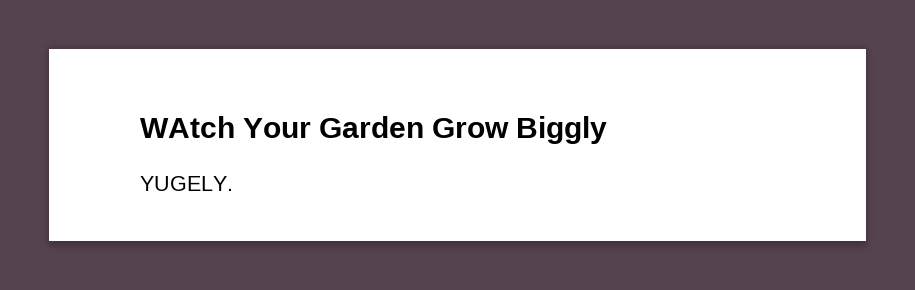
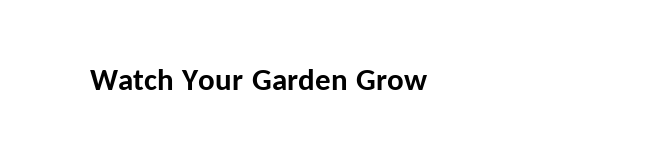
- WAtch Your Garden Grow Biggly
- YUGELY.
+ Watch Your Garden Grow

